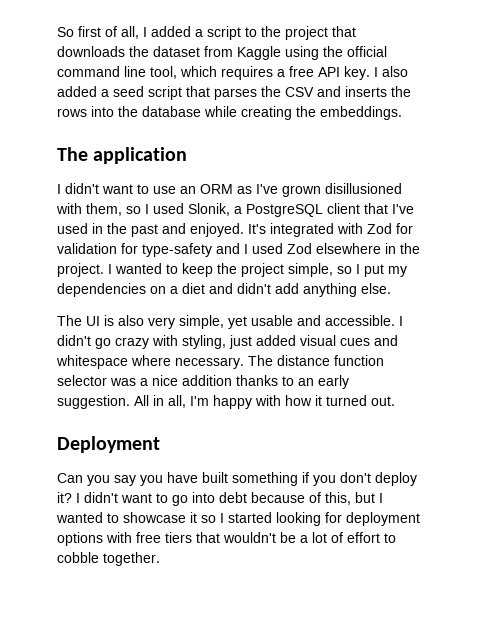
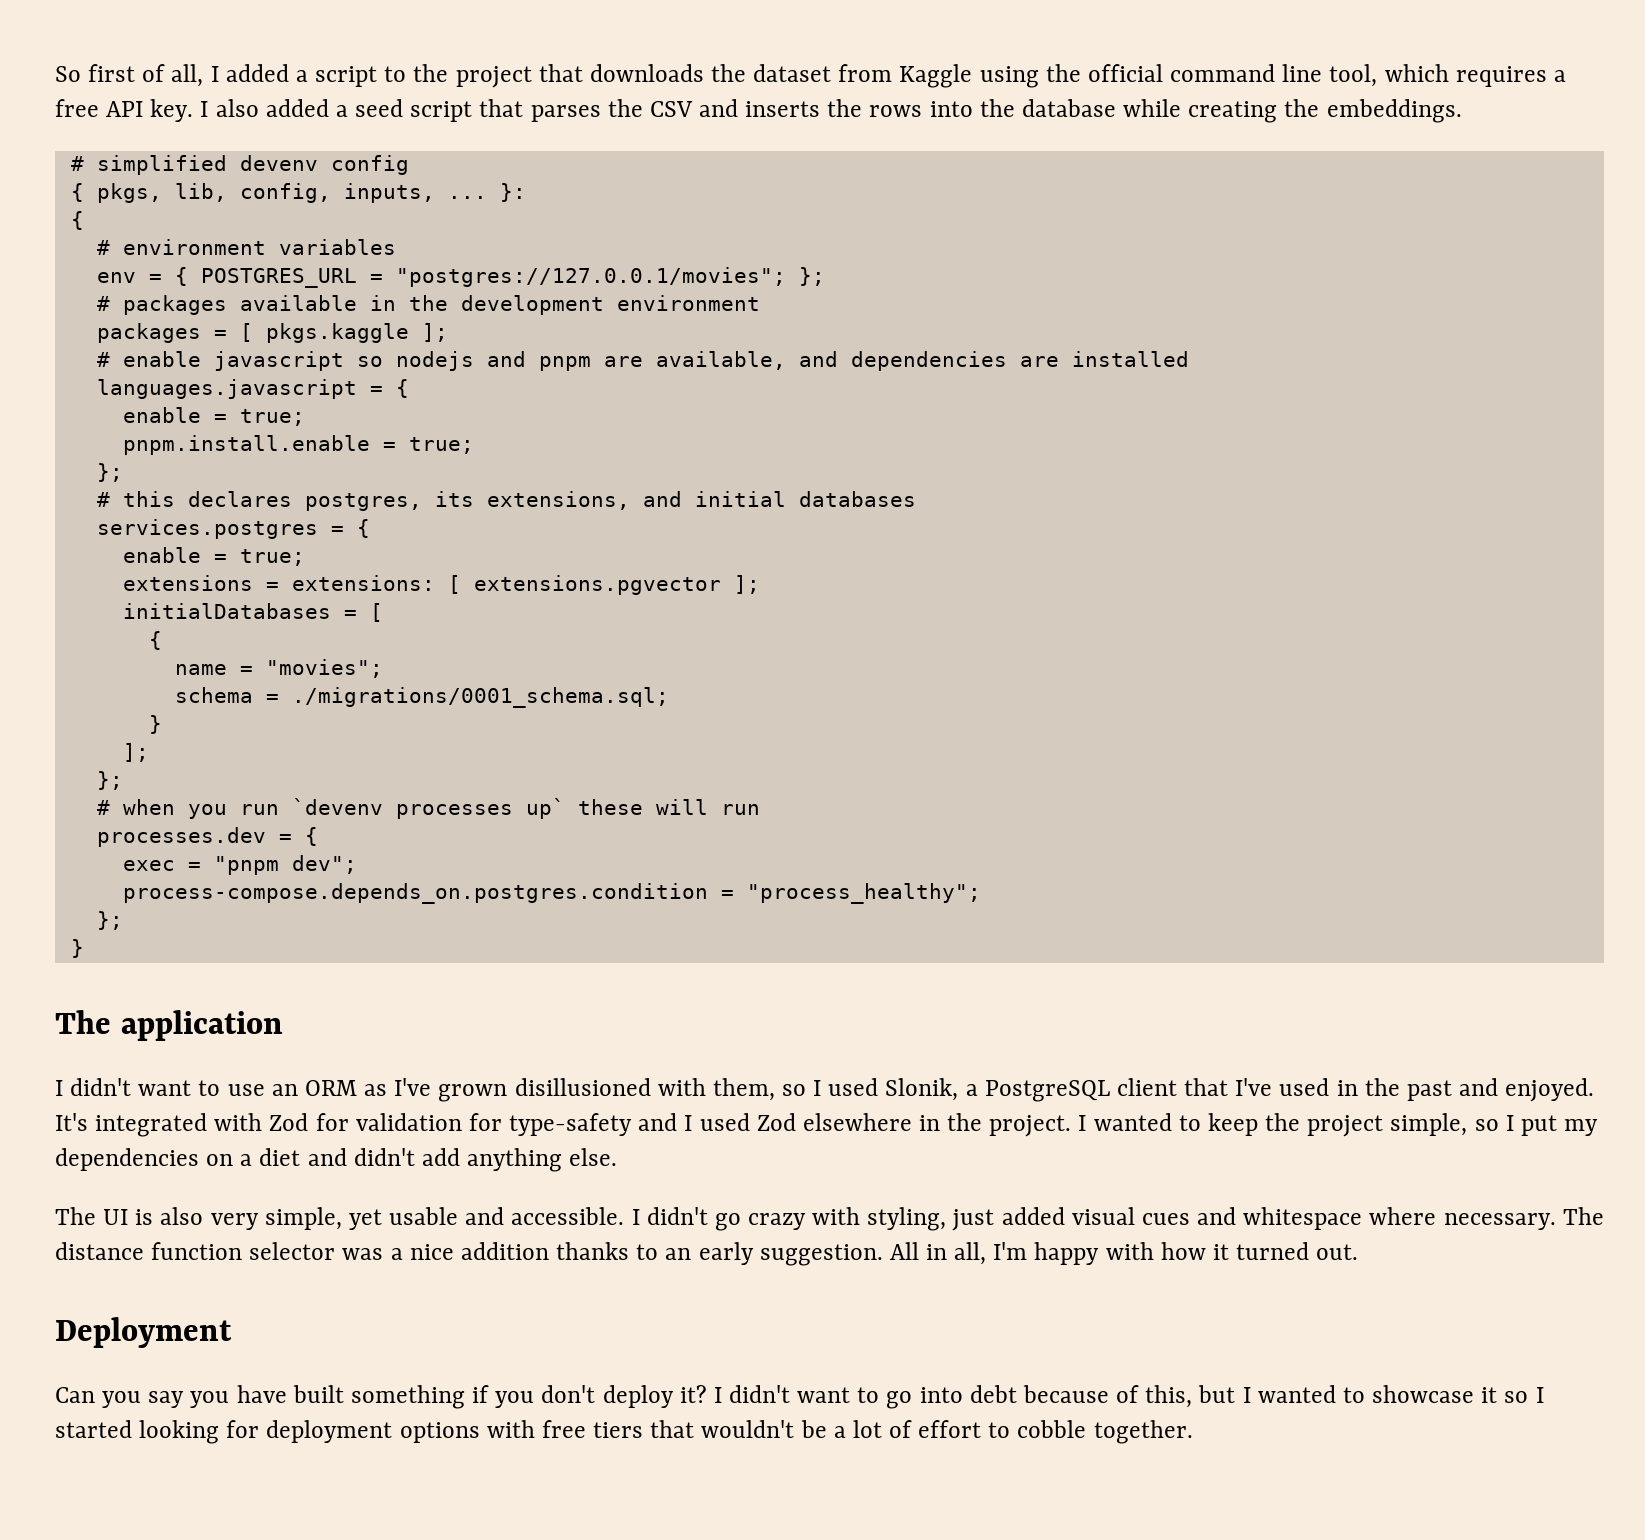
+ # simplified devenv config
+ { pkgs, lib, config, inputs, ... }:
+ {
+ # environment variables
+ env = { POSTGRES_URL = "postgres://127.0.0.1/movies"; };
+ # packages available in the development environment
+ packages = [ pkgs.kaggle ];
+ # enable javascript so nodejs and pnpm are available, and dependencies are installed
+ languages.javascript = {
+ enable = true;
+ pnpm.install.enable = true;
+ };
+ # this declares postgres, its extensions, and initial databases
+ services.postgres = {
+ enable = true;
+ extensions = extensions: [ extensions.pgvector ];
+ initialDatabases = [
+ {
+ name = "movies";
+ schema = ./migrations/0001_schema.sql;
+ }
+ ];
+ };
+ # when you run `devenv processes up` these will run
+ processes.dev = {
+ exec = "pnpm dev";
+ process-compose.depends_on.postgres.condition = "process_healthy";
+ };
+ }

